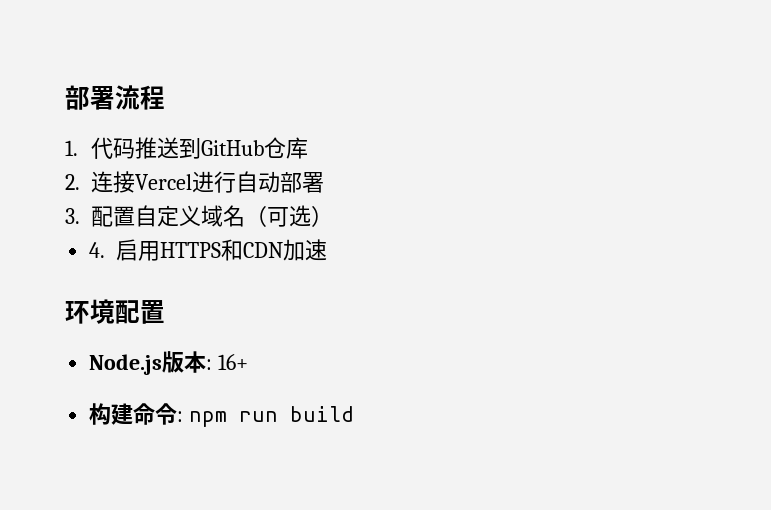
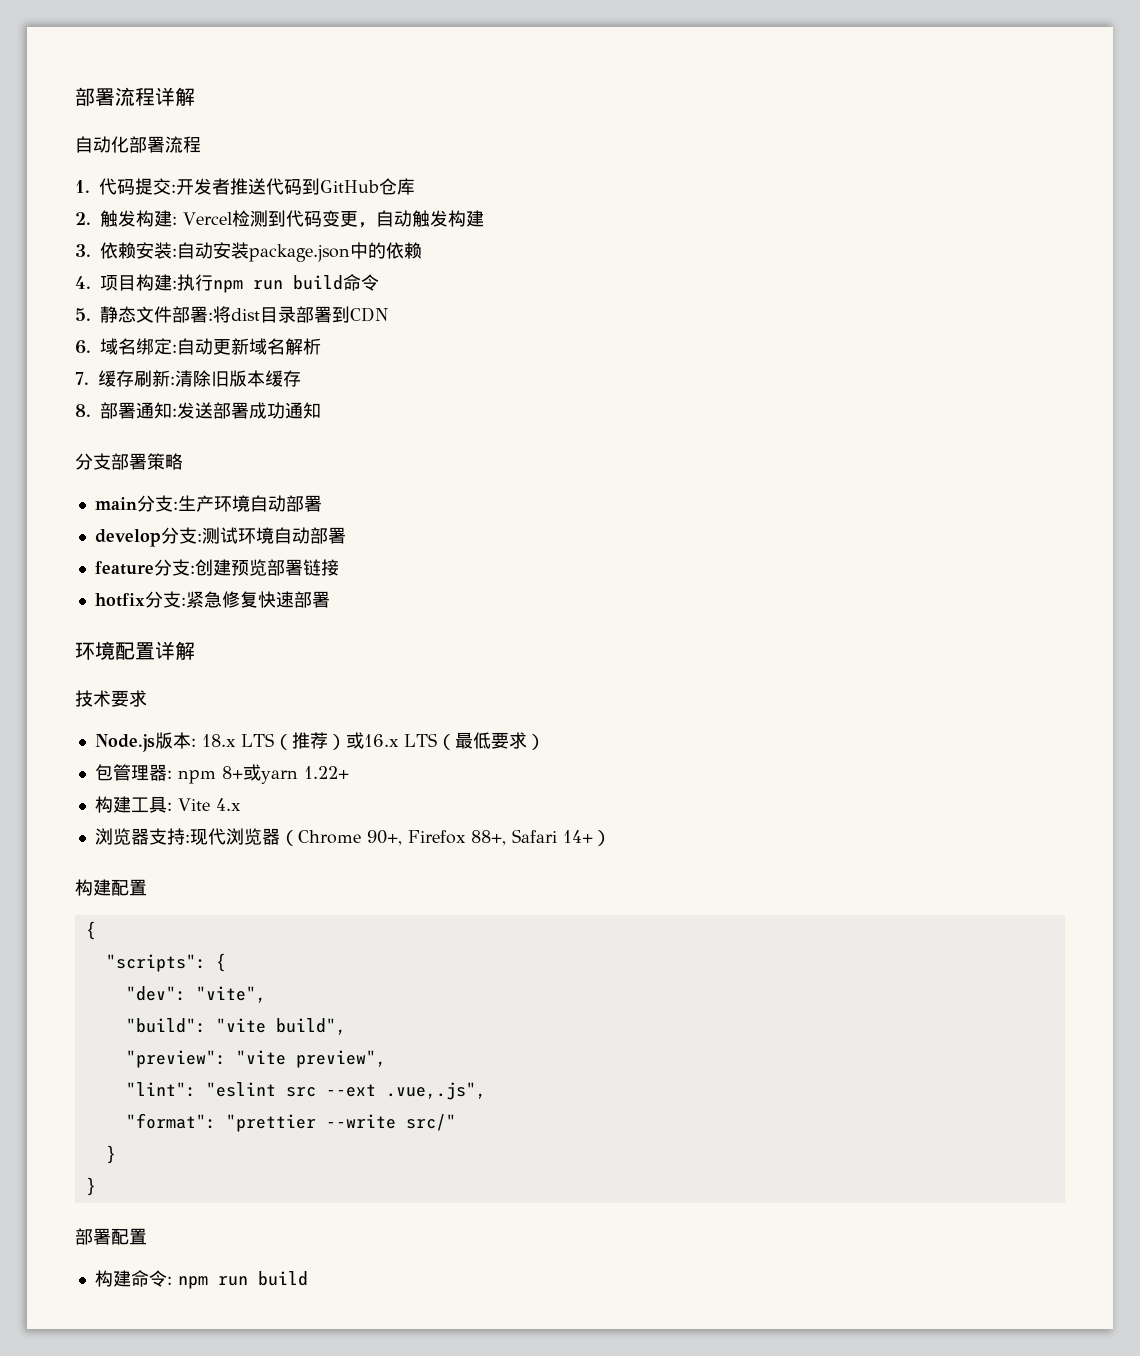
- 部署流程
- 1.代码推送到GitHub仓库
- 2.连接Vercel进行自动部署
- 3.配置自定义域名（可选）
- 4.启用HTTPS和CDN加速
+ 部署流程详解
+ 自动化部署流程
+ 1.代码提交:开发者推送代码到GitHub仓库
+ 2.触发构建: Vercel检测到代码变更，自动触发构建
+ 3.依赖安装:自动安装package.json中的依赖
+ 4.项目构建:执行npm run build命令
+ 5.静态文件部署:将dist目录部署到CDN
+ 6.域名绑定:自动更新域名解析
+ 7.缓存刷新:清除旧版本缓存
+ 8.部署通知:发送部署成功通知
+ 分支部署策略
+ main分支:生产环境自动部署
+ develop分支:测试环境自动部署
+ feature分支:创建预览部署链接
+ hotfix分支:紧急修复快速部署
- 环境配置
+ 环境配置详解
+ 技术要求
- Node.js版本: 16+
+ Node.js版本: 18.x LTS（推荐）或16.x LTS（最低要求）
+ 包管理器: npm 8+或yarn 1.22+
+ 构建工具: Vite 4.x
+ 浏览器支持:现代浏览器（Chrome 90+, Firefox 88+, Safari 14+）
+ 构建配置
+ {
+ "scripts": {
+ "dev": "vite",
+ "build": "vite build",
+ "preview": "vite preview",
+ "lint": "eslint src --ext .vue,.js",
+ "format": "prettier --write src/"
+ }
+ }
+ 部署配置

